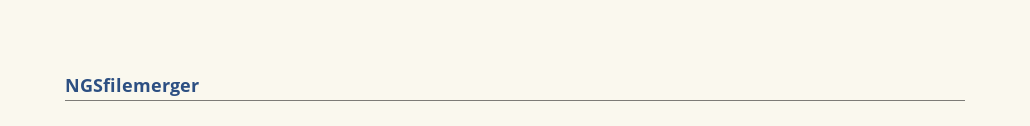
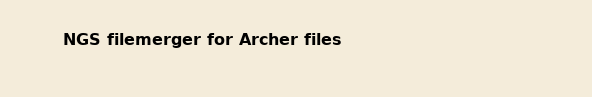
- NGSfilemerger
+ NGS filemerger for Archer files

